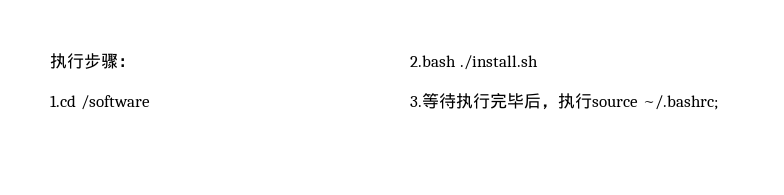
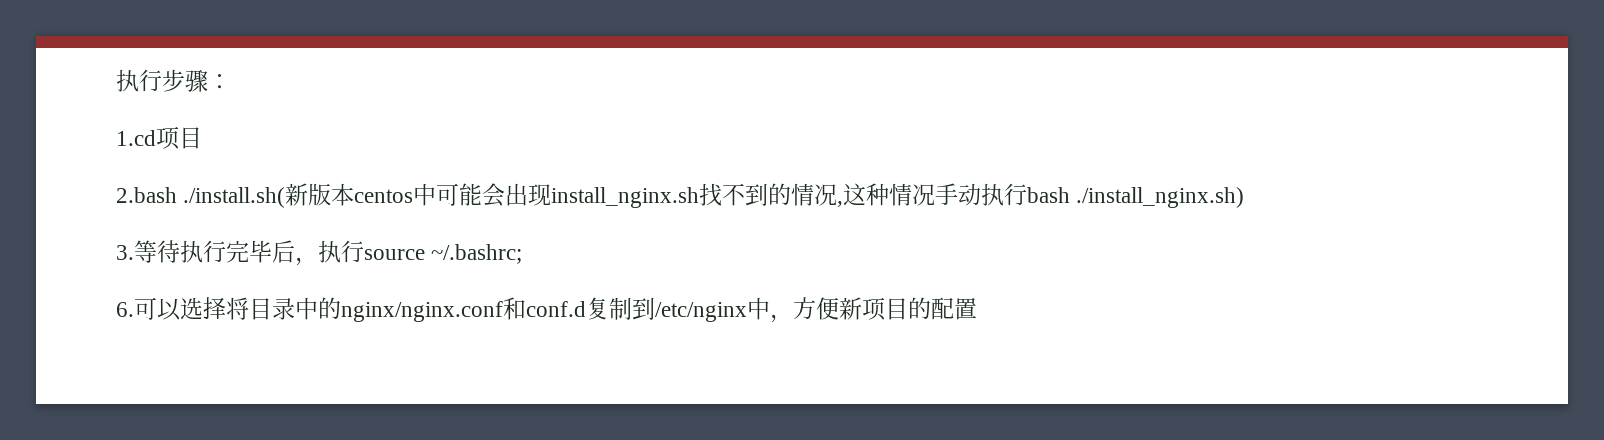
- 1.cd /software
+ 1.cd项目
- 2.bash ./install.sh
+ 2.bash ./install.sh(新版本centos中可能会出现install_nginx.sh找不到的情况,这种情况手动执行bash ./install_nginx.sh)
+ 6.可以选择将目录中的nginx/nginx.conf和conf.d复制到/etc/nginx中，方便新项目的配置

